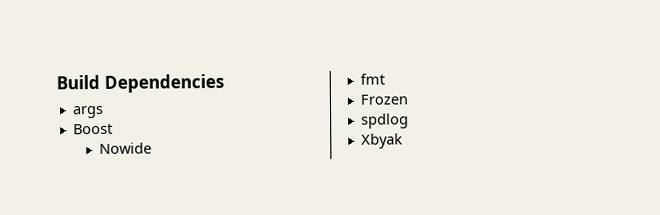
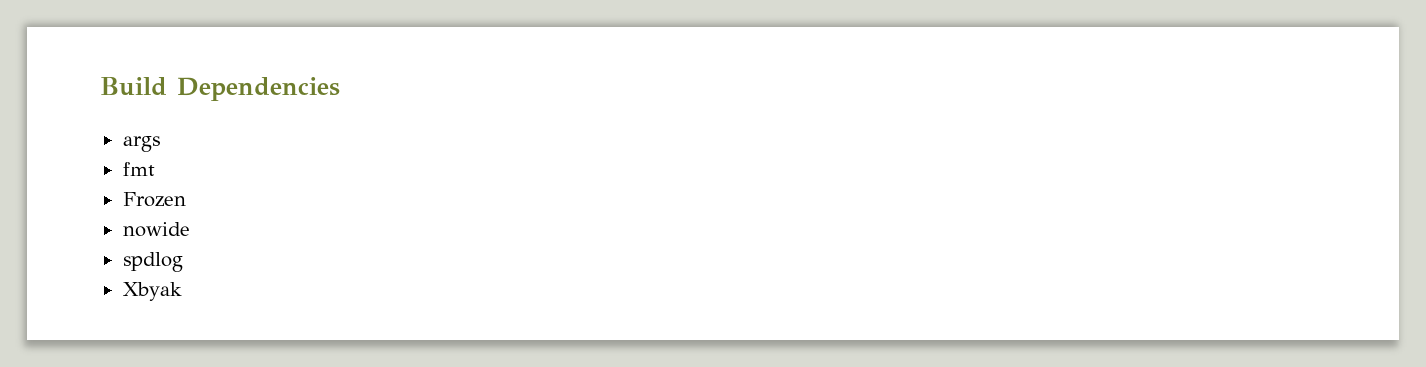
- Boost
- Nowide
+ nowide

